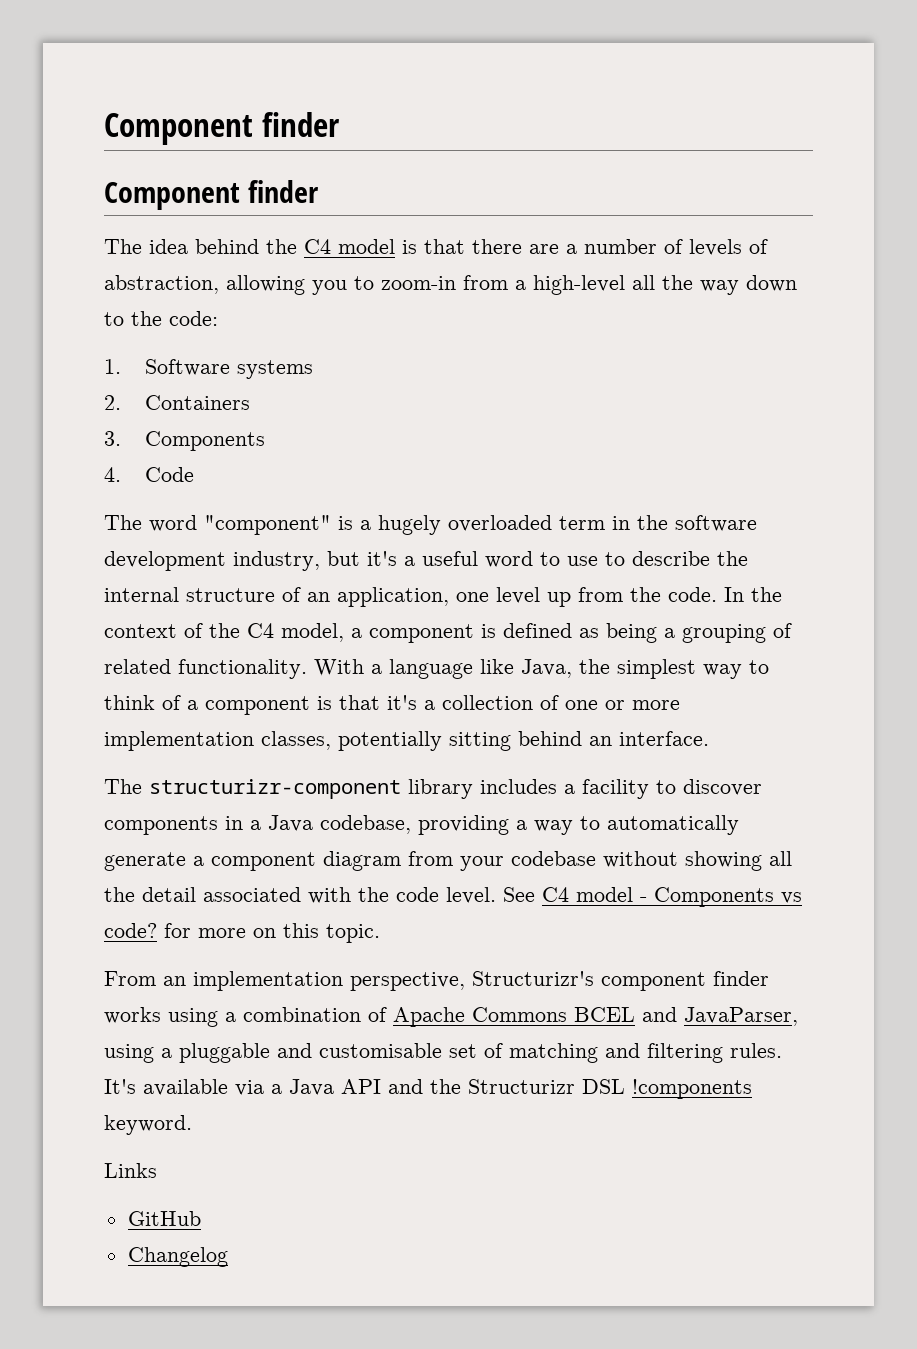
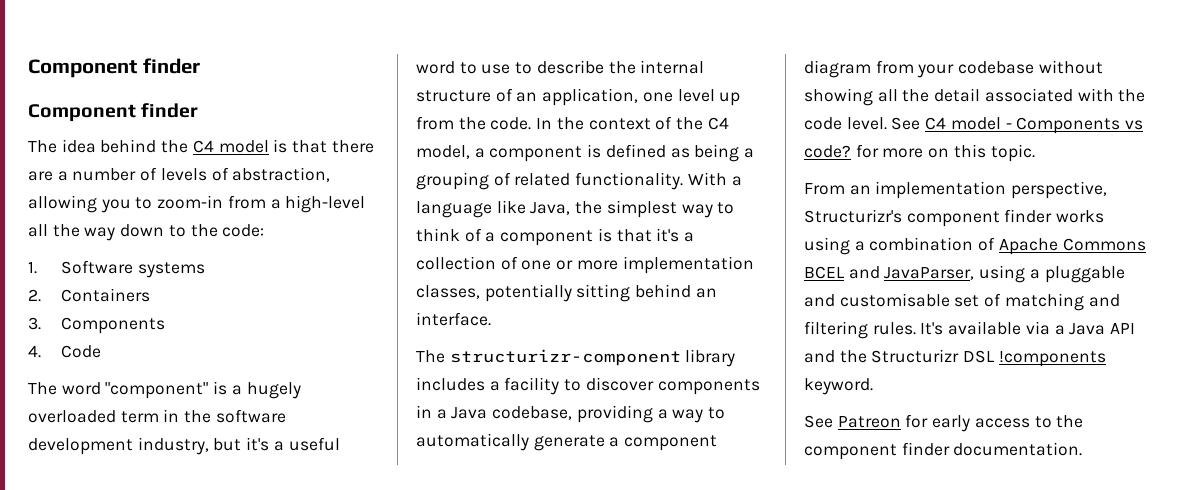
- Links
- GitHub
- Changelog
+ See Patreon for early access to the component finder documentation.

